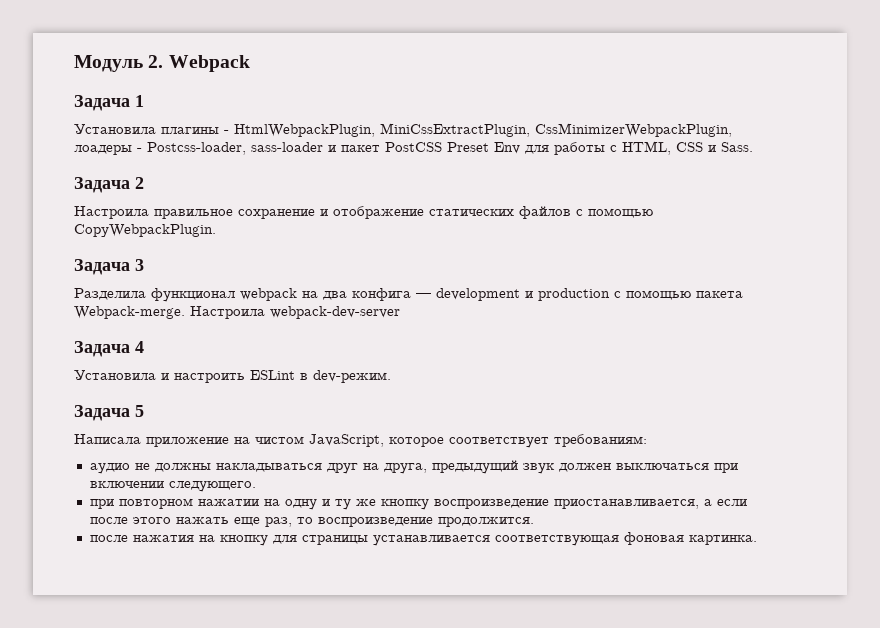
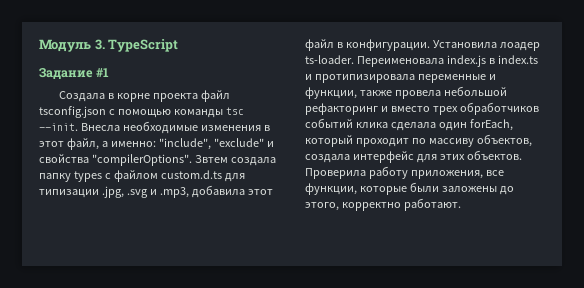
- Модуль 2. Webpack
- Задача 1
- Установила плагины - HtmlWebpackPlugin, MiniCssExtractPlugin, CssMinimizerWebpackPlugin, лоадеры - Postcss-loader, sass-loader и пакет PostCSS Preset Env для работы с HTML, CSS и Sass.
- Задача 2
- Настроила правильное сохранение и отображение статических файлов с помощью CopyWebpackPlugin.
- Задача 3
- Разделила функционал webpack на два конфига — development и production с помощью пакета Webpack-merge. Настроила webpack-dev-server
- Задача 4
- Установила и настроить ESLint в dev-режим.
- Задача 5
- Написала приложение на чистом JavaScript, которое соответствует требованиям:
- аудио не должны накладываться друг на друга, предыдущий звук должен выключаться при включении следующего.
- при повторном нажатии на одну и ту же кнопку воспроизведение приостанавливается, а если после этого нажать еще раз, то воспроизведение продолжится.
- после нажатия на кнопку для страницы устанавливается соответствующая фоновая картинка.
+ Модуль 3. TypeScript
+ Задание #1
+ Создала в корне проекта файл tsconfig.json с помощью команды tsc --init. Внесла необходимые изменения в этот файл, а именно: "include", "exclude" и свойства "compilerOptions". Звтем создала папку types с файлом custom.d.ts для типизации .jpg, .svg и .mp3, добавила этот файл в конфигурации. Установила лоадер ts-loader. Переименовала index.js в index.ts и протипизировала переменные и функции, также провела небольшой рефакторинг и вместо трех обработчиков событий клика сделала один forEach, который проходит по массиву объектов, создала интерфейс для этих объектов. Проверила работу приложения, все функции, которые были заложены до этого, корректно работают.

